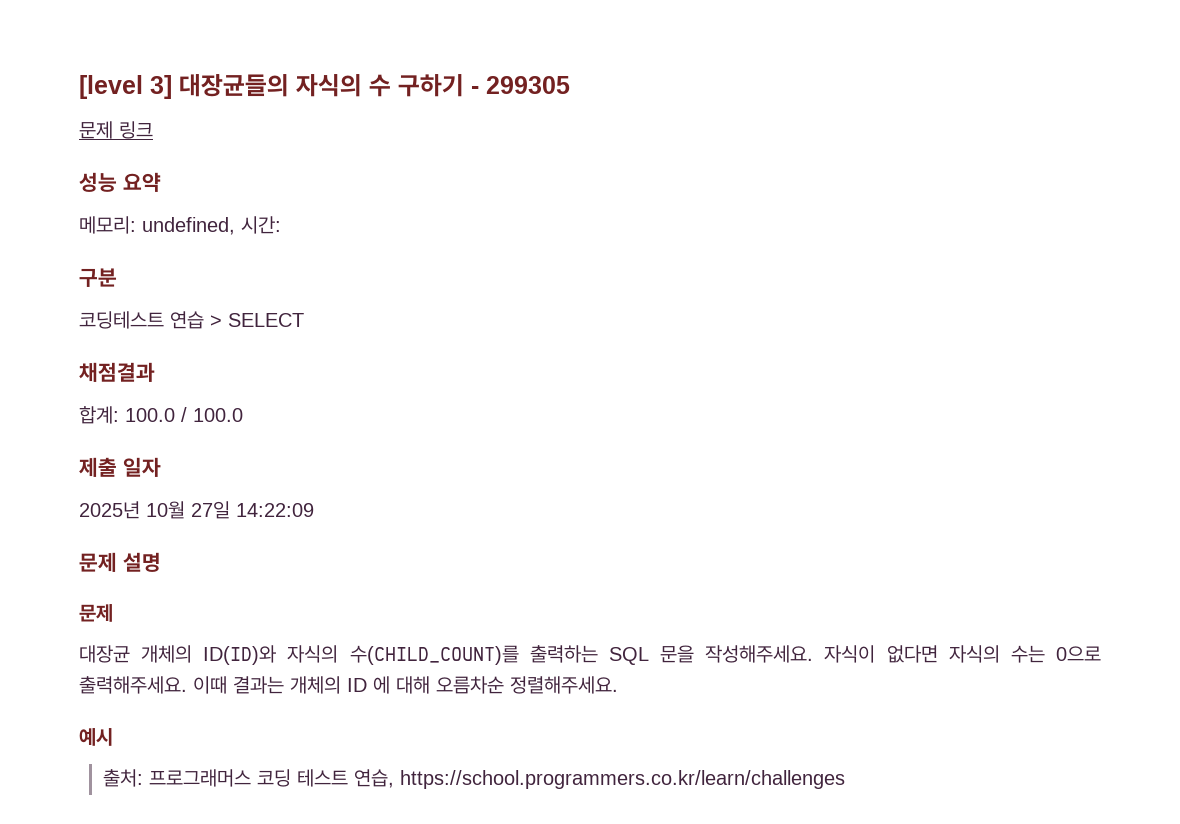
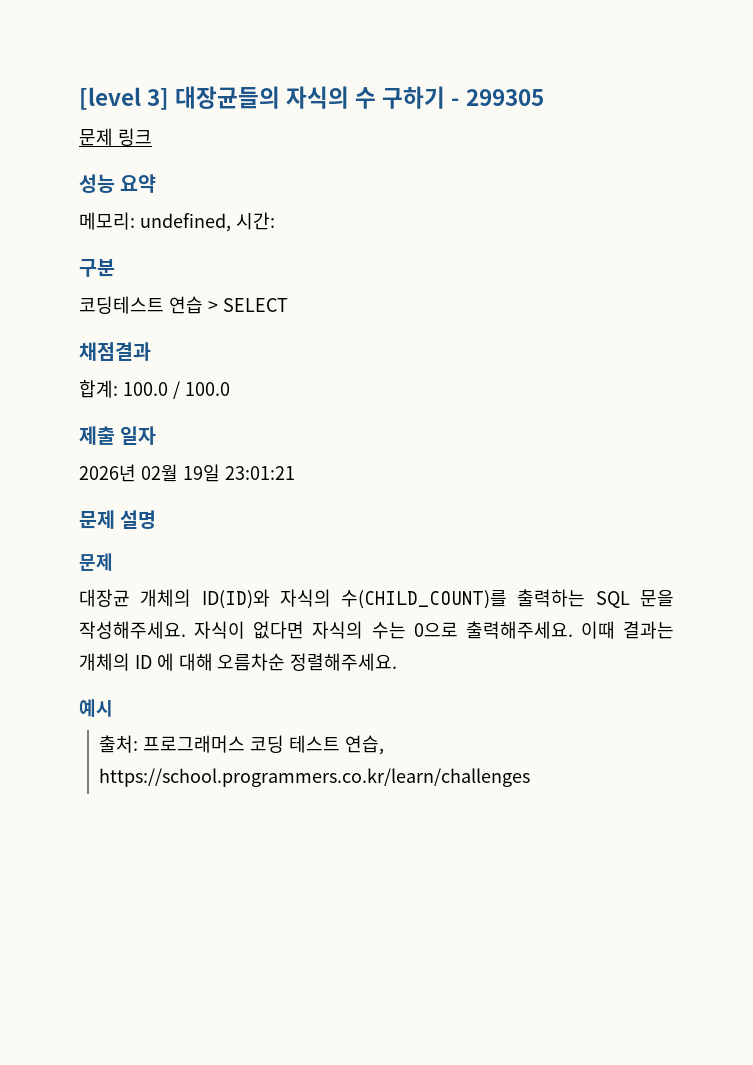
- 2025년 10월 27일 14:22:09
+ 2026년 02월 19일 23:01:21

